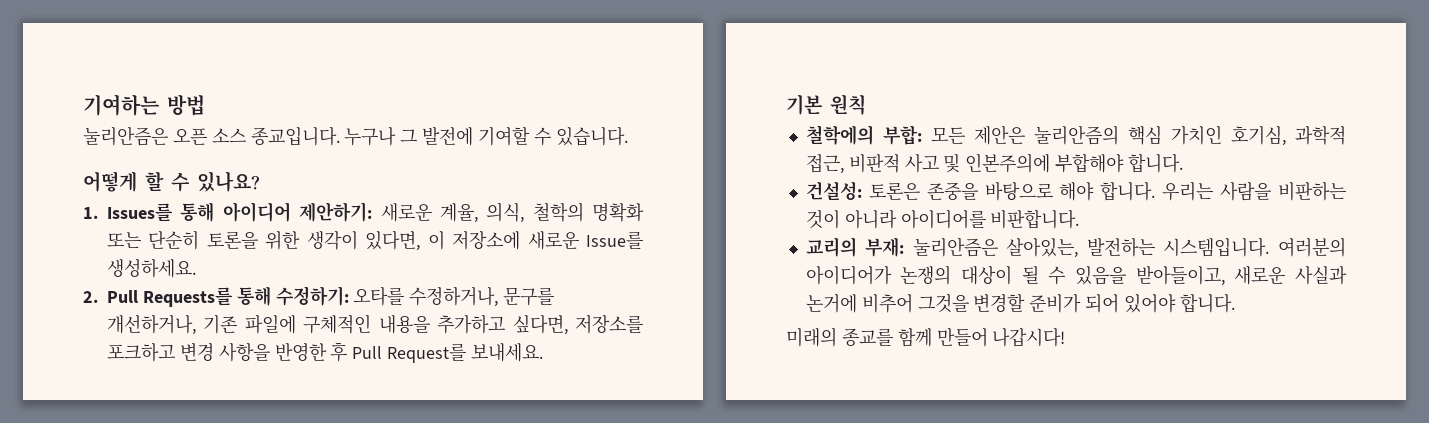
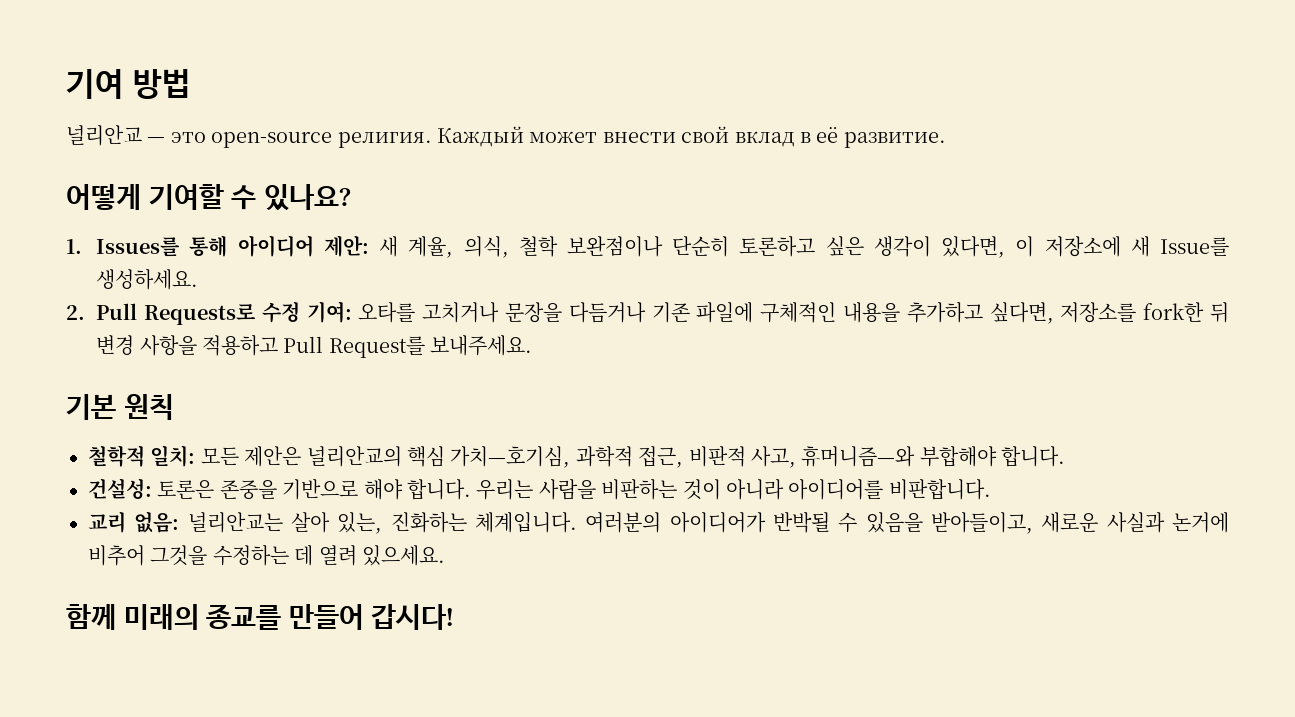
- 기여하는 방법
+ 기여 방법
- 눌리안즘은 오픈 소스 종교입니다. 누구나 그 발전에 기여할 수 있습니다.
+ 널리안교 — это open-source религия. Каждый может внести свой вклад в её развитие.
- 어떻게 할 수 있나요?
+ 어떻게 기여할 수 있나요?
- 1. Issues를 통해 아이디어 제안하기: 새로운 계율, 의식, 철학의 명확화 또는 단순히 토론을 위한 생각이 있다면, 이 저장소에 새로운 Issue를 생성하세요.
+ 1. Issues를 통해 아이디어 제안: 새 계율, 의식, 철학 보완점이나 단순히 토론하고 싶은 생각이 있다면, 이 저장소에 새 Issue를 생성하세요.
- 2. Pull Requests를 통해 수정하기: 오타를 수정하거나, 문구를 개선하거나, 기존 파일에 구체적인 내용을 추가하고 싶다면, 저장소를 포크하고 변경 사항을 반영한 후 Pull Request를 보내세요.
+ 2. Pull Requests로 수정 기여: 오타를 고치거나 문장을 다듬거나 기존 파일에 구체적인 내용을 추가하고 싶다면, 저장소를 fork한 뒤 변경 사항을 적용하고 Pull Request를 보내주세요.
- 철학에의 부합: 모든 제안은 눌리안즘의 핵심 가치인 호기심, 과학적 접근, 비판적 사고 및 인본주의에 부합해야 합니다.
+ 철학적 일치: 모든 제안은 널리안교의 핵심 가치—호기심, 과학적 접근, 비판적 사고, 휴머니즘—와 부합해야 합니다.
- 건설성: 토론은 존중을 바탕으로 해야 합니다.
+ 건설성: 토론은 존중을 기반으로 해야 합니다.
- 교리의 부재: 눌리안즘은 살아있는, 발전하는 시스템입니다. 여러분의 아이디어가 논쟁의 대상이 될 수 있음을 받아들이고, 새로운 사실과 논거에 비추어 그것을 변경할 준비가 되어 있어야 합니다.
- 미래의 종교를 함께 만들어 나갑시다!
+ 교리 없음: 널리안교는 살아 있는, 진화하는 체계입니다. 여러분의 아이디어가 반박될 수 있음을 받아들이고, 새로운 사실과 논거에 비추어 그것을 수정하는 데 열려 있으세요.
+ 함께 미래의 종교를 만들어 갑시다!

